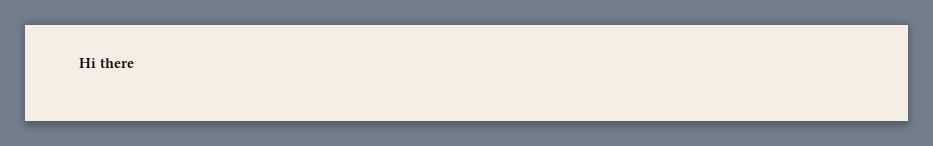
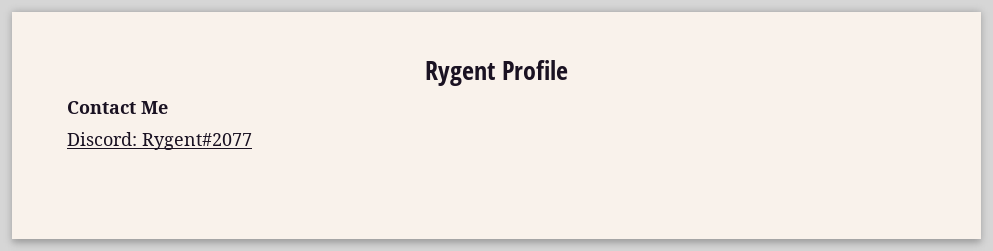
- Hi there
+ Rygent Profile
+ Contact Me
+ Discord: Rygent#2077

